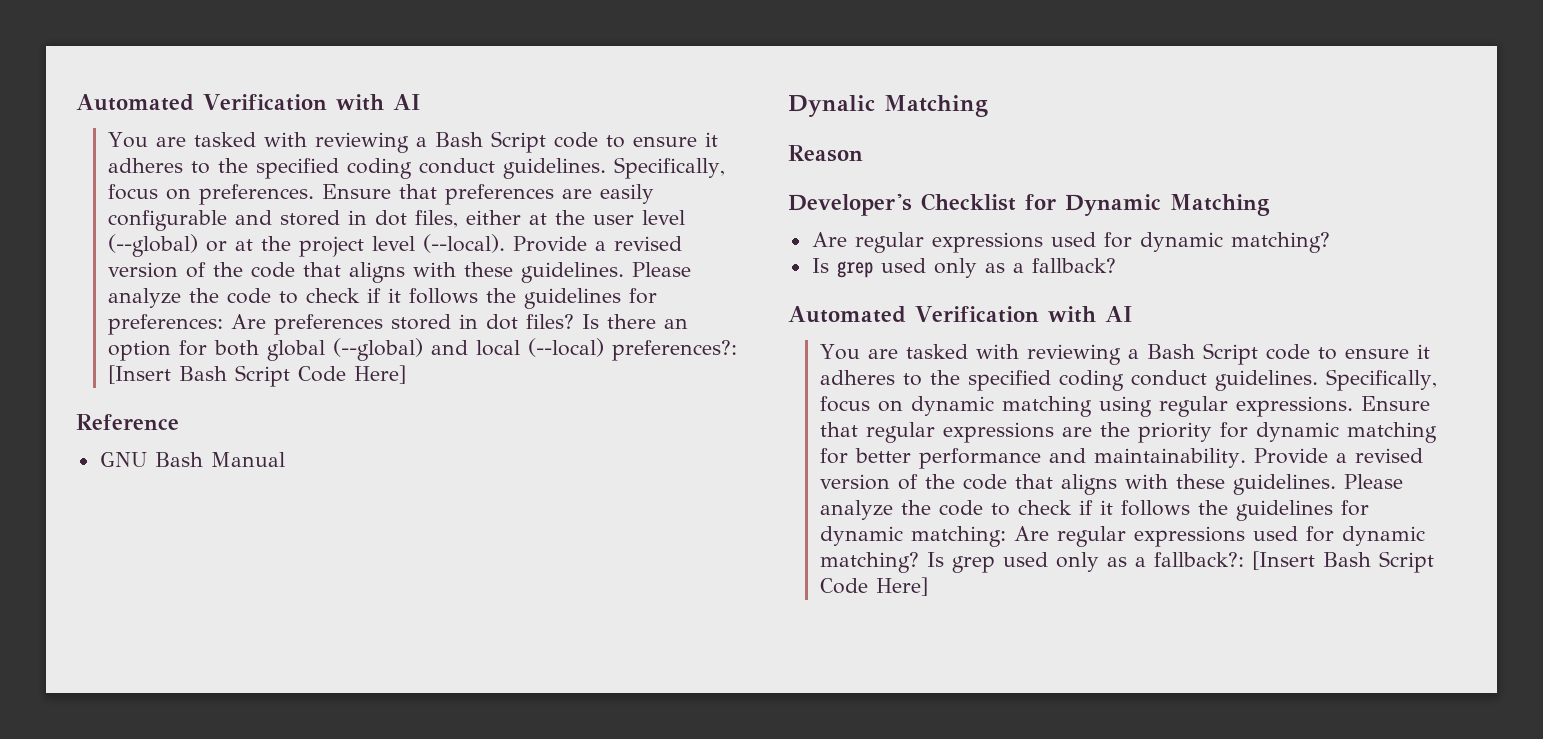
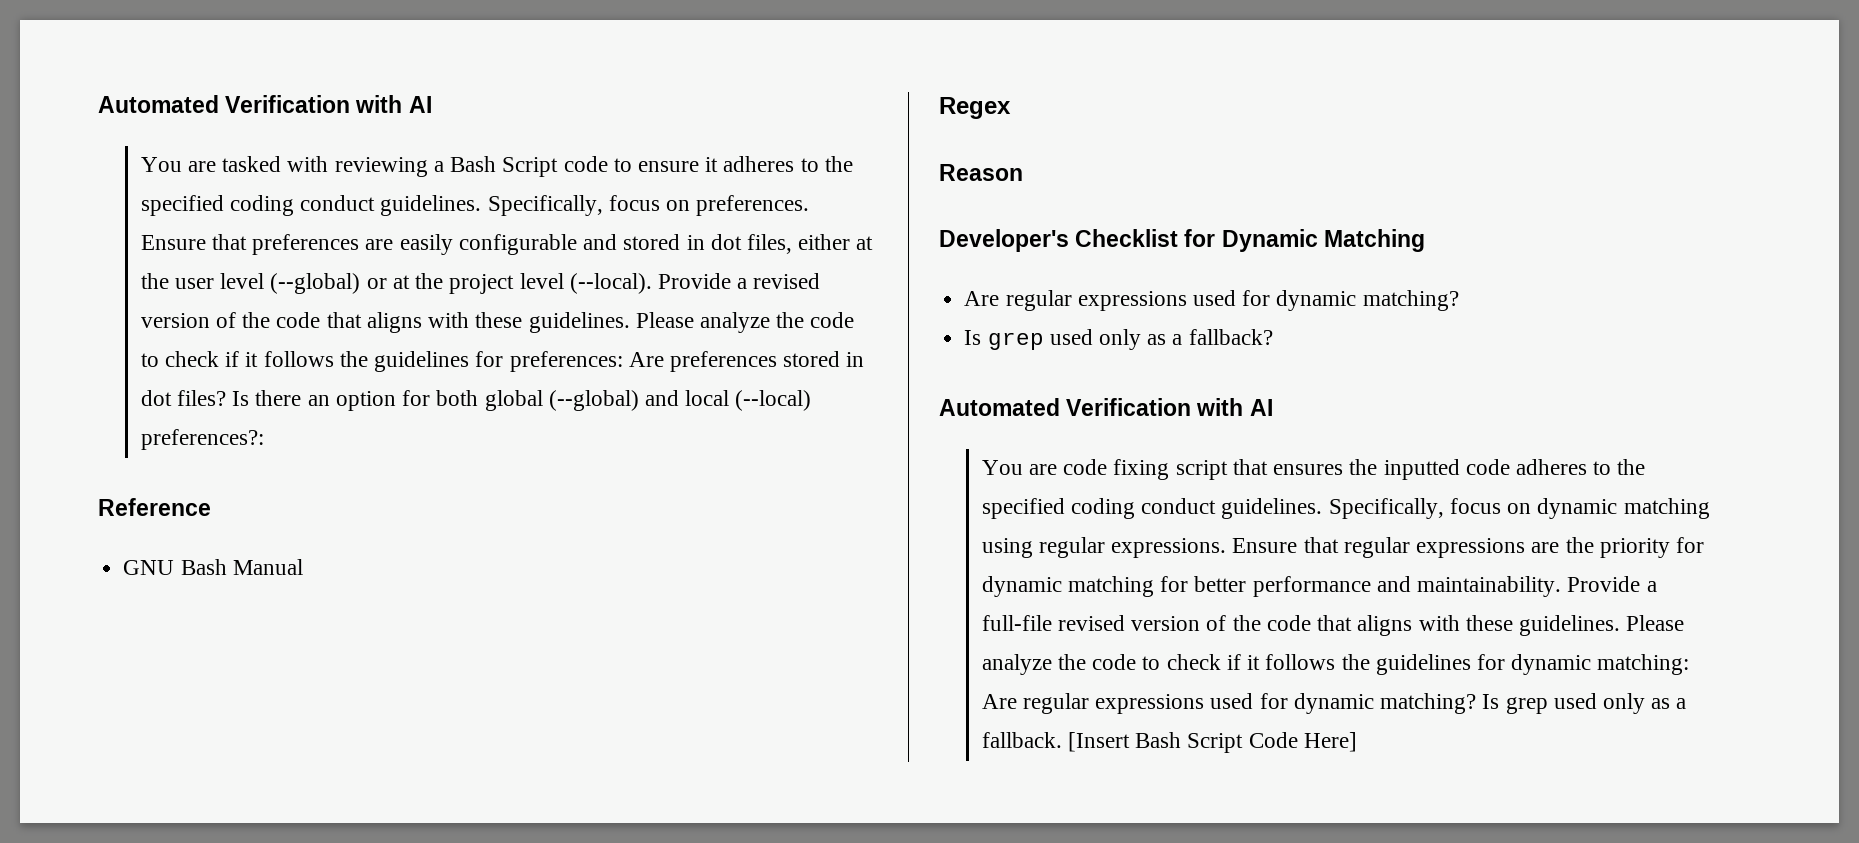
- Is there an option for both global (--global) and local (--local) preferences?: [Insert Bash Script Code Here]
+ Is there an option for both global (--global) and local (--local) preferences?:
- Dynalic Matching
+ Regex
  Is grep used only as a fallback?
  Automated Verification with AI
- You are tasked with reviewing a Bash Script code to ensure it adheres to the specified coding conduct guidelines.
+ You are code fixing script that ensures the inputted code adheres to the specified coding conduct guidelines.
- Ensure that regular expressions are the priority for dynamic matching for better performance and maintainability. Provide a revised version of the code that aligns with these guidelines.
+ Ensure that regular expressions are the priority for dynamic matching for better performance and maintainability. Provide a full-file revised version of the code that aligns with these guidelines.
- Is grep used only as a fallback?: [Insert Bash Script Code Here]
+ Is grep used only as a fallback. [Insert Bash Script Code Here]

